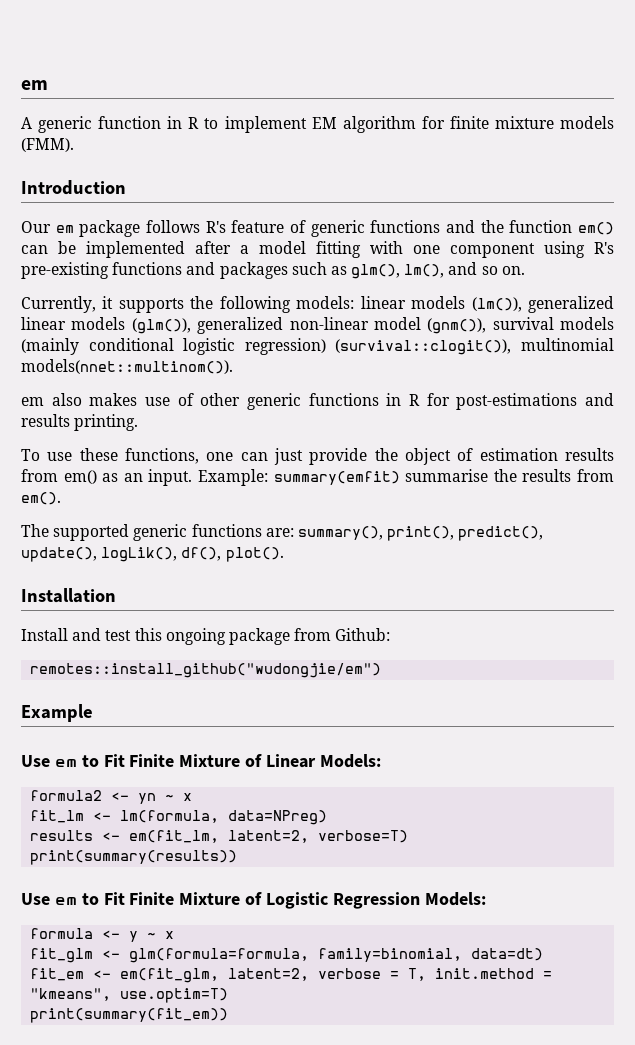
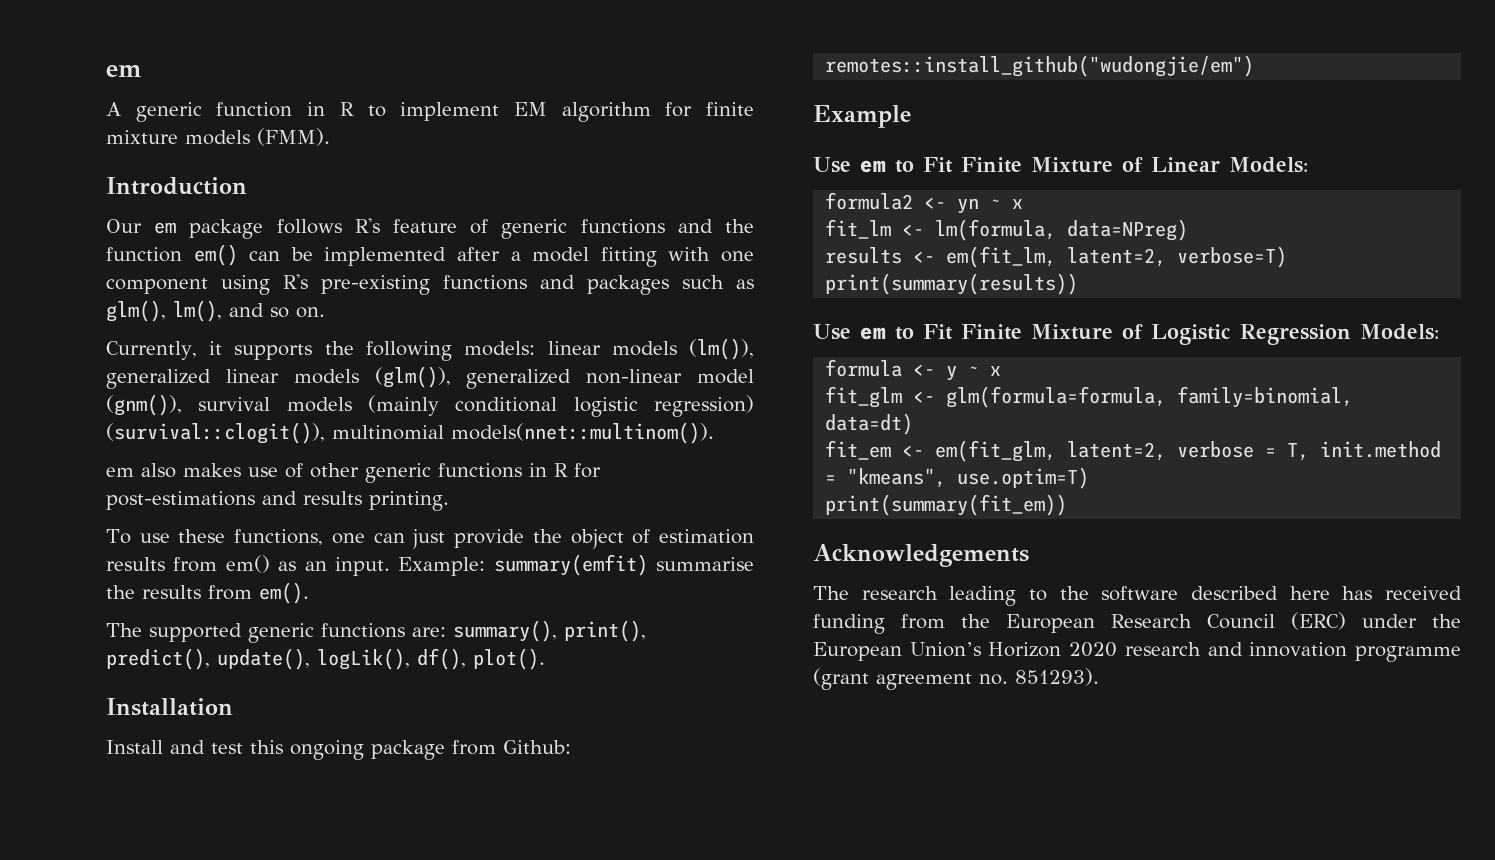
+ Acknowledgements
+ The research leading to the software described here has received funding from the European Research Council (ERC) under the European Union’s Horizon 2020 research and innovation programme (grant agreement no. 851293).

